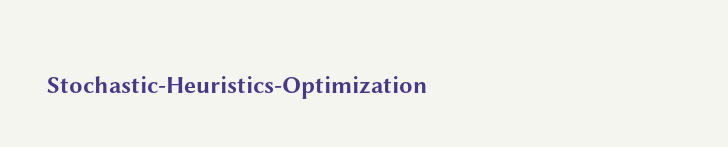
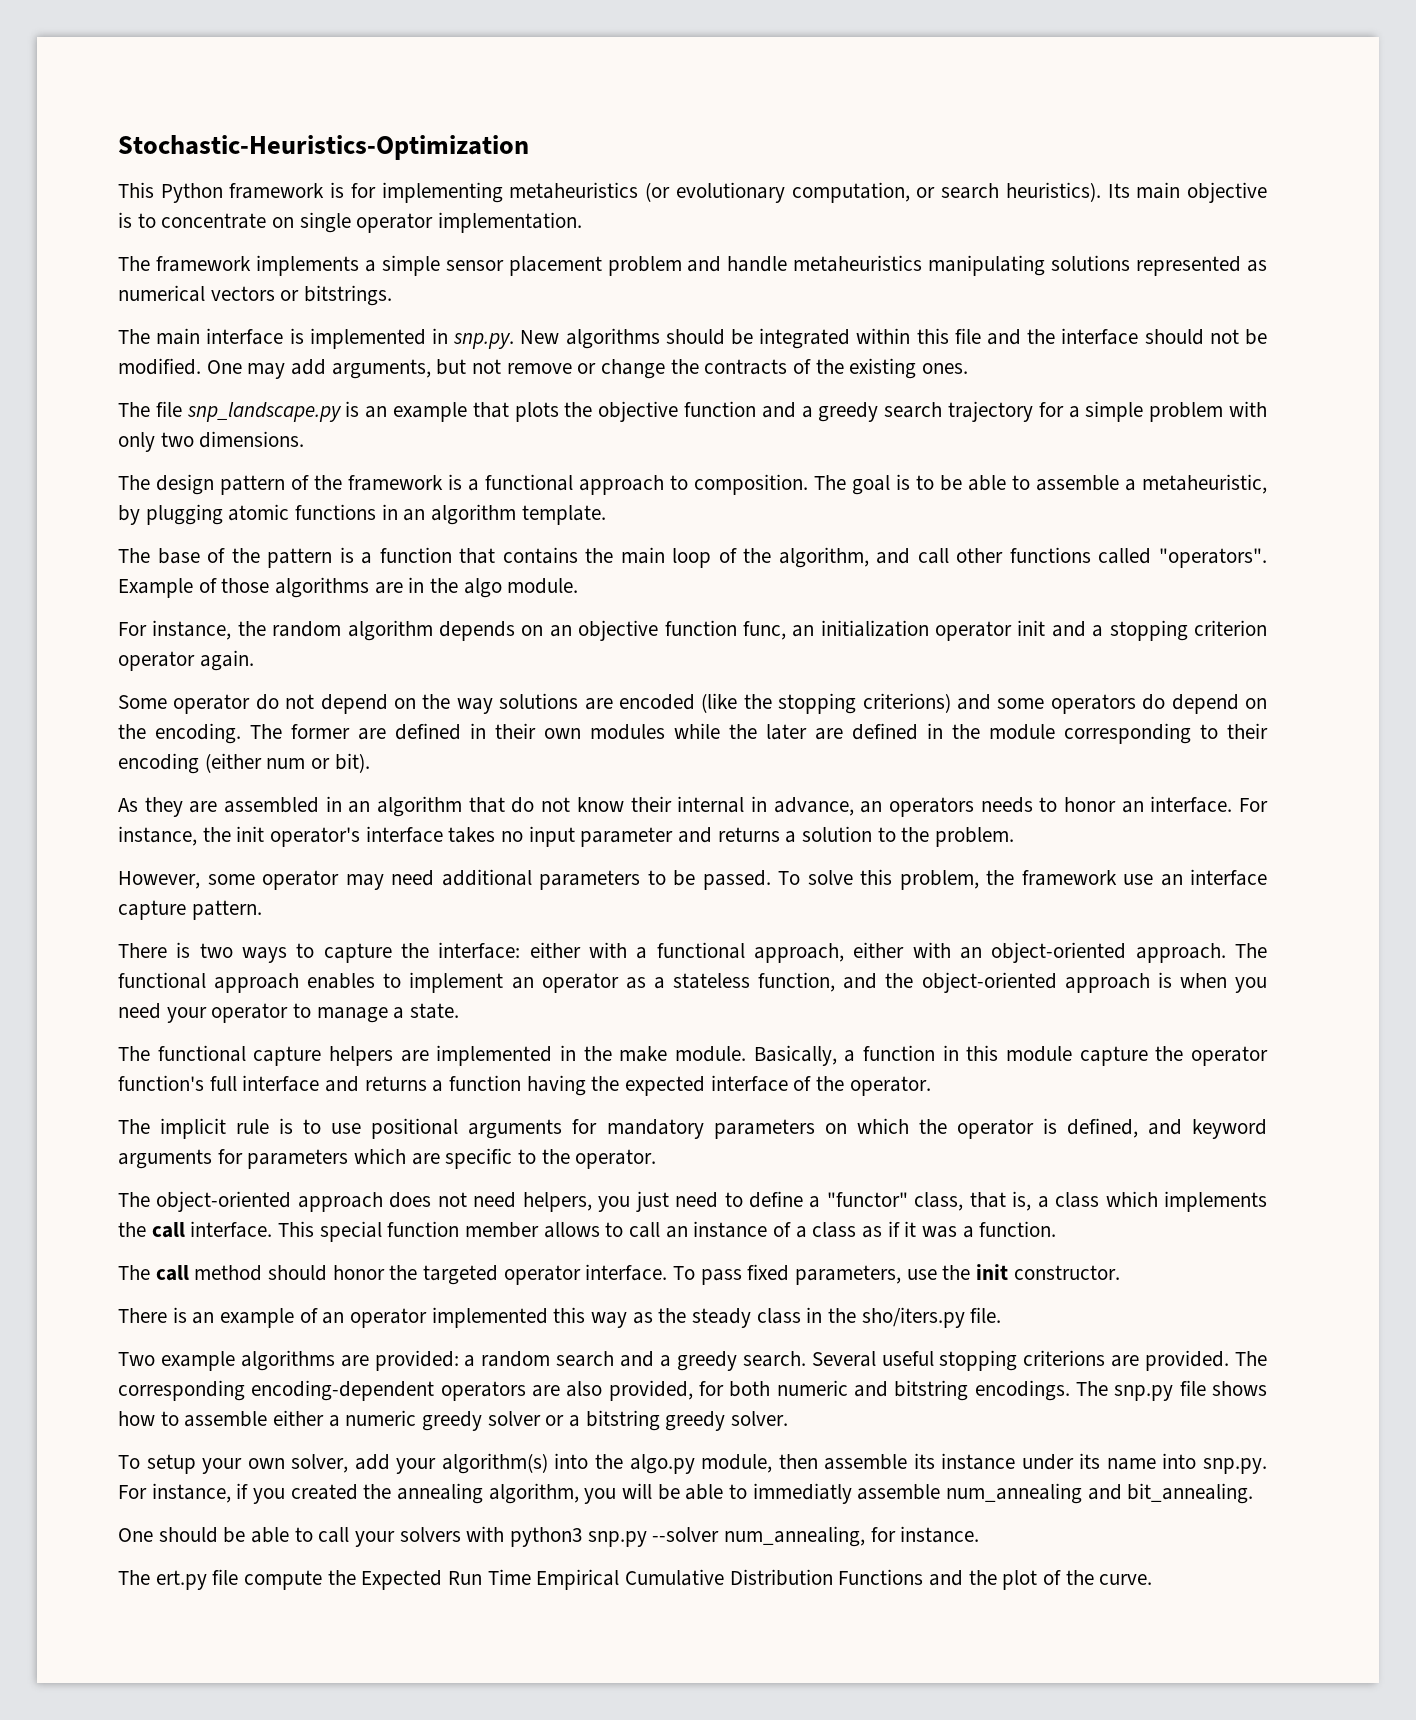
+ This Python framework is for implementing metaheuristics (or evolutionary computation, or search heuristics). Its main objective is to concentrate on single operator implementation.
+ The framework implements a simple sensor placement problem and handle metaheuristics manipulating solutions represented as numerical vectors or bitstrings.
+ The main interface is implemented in snp.py. New algorithms should be integrated within this file and the interface should not be modified. One may add arguments, but not remove or change the contracts of the existing ones.
+ The file snp_landscape.py is an example that plots the objective function and a greedy search trajectory for a simple problem with only two dimensions.
+ The design pattern of the framework is a functional approach to composition. The goal is to be able to assemble a metaheuristic, by plugging atomic functions in an algorithm template.
+ The base of the pattern is a function that contains the main loop of the algorithm, and call other functions called "operators". Example of those algorithms are in the algo module.
+ For instance, the random algorithm depends on an objective function func, an initialization operator init and a stopping criterion operator again.
+ Some operator do not depend on the way solutions are encoded (like the stopping criterions) and some operators do depend on the encoding. The former are defined in their own modules while the later are defined in the module corresponding to their encoding (either num or bit).
+ As they are assembled in an algorithm that do not know their internal in advance, an operators needs to honor an interface. For instance, the init operator's interface takes no input parameter and returns a solution to the problem.
+ However, some operator may need additional parameters to be passed. To solve this problem, the framework use an interface capture pattern.
+ There is two ways to capture the interface: either with a functional approach, either with an object-oriented approach. The functional approach enables to implement an operator as a stateless function, and the object-oriented approach is when you need your operator to manage a state.
+ The functional capture helpers are implemented in the make module. Basically, a function in this module capture the operator function's full interface and returns a function having the expected interface of the operator.
+ The implicit rule is to use positional arguments for mandatory parameters on which the operator is defined, and keyword arguments for parameters which are specific to the operator.
+ The object-oriented approach does not need helpers, you just need to define a "functor" class, that is, a class which implements the call interface. This special function member allows to call an instance of a class as if it was a function.
+ The call method should honor the targeted operator interface. To pass fixed parameters, use the init constructor.
+ There is an example of an operator implemented this way as the steady class in the sho/iters.py file.
+ Two example algorithms are provided: a random search and a greedy search. Several useful stopping criterions are provided. The corresponding encoding-dependent operators are also provided, for both numeric and bitstring encodings. The snp.py file shows how to assemble either a numeric greedy solver or a bitstring greedy solver.
+ To setup your own solver, add your algorithm(s) into the algo.py module, then assemble its instance under its name into snp.py. For instance, if you created the annealing algorithm, you will be able to immediatly assemble num_annealing and bit_annealing.
+ One should be able to call your solvers with python3 snp.py --solver num_annealing, for instance.
+ The ert.py file compute the Expected Run Time Empirical Cumulative Distribution Functions and the plot of the curve.

